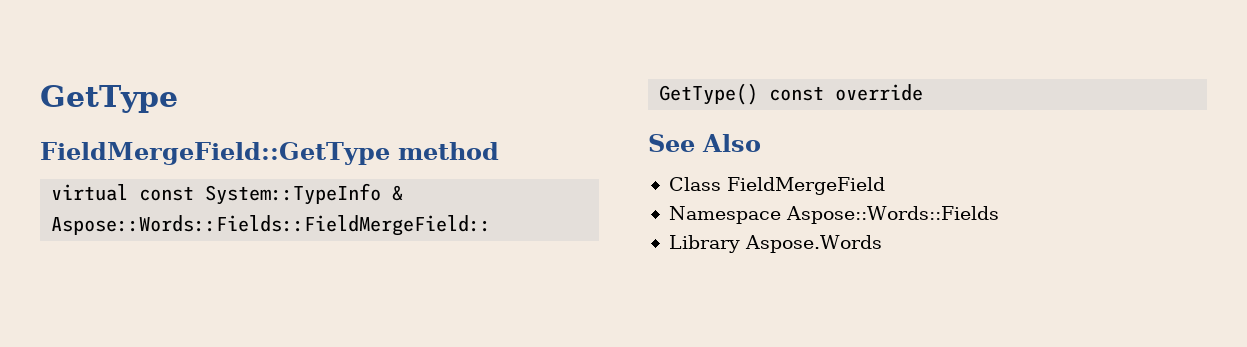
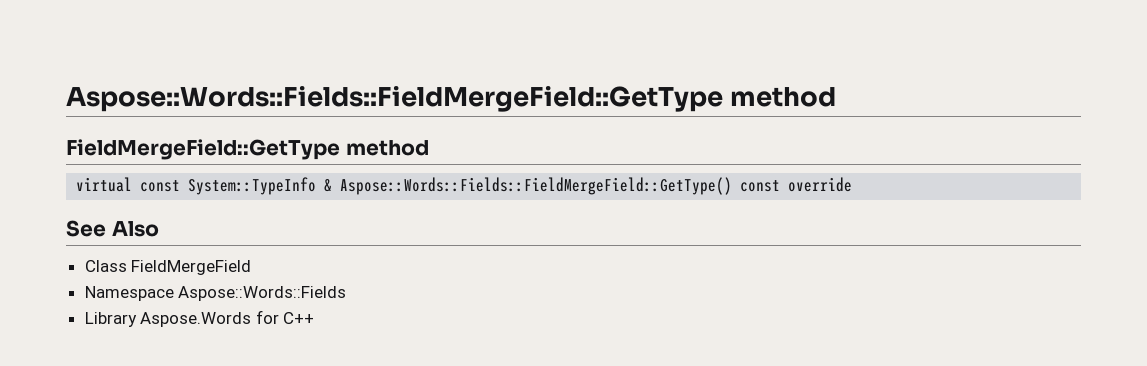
- GetType
+ Aspose::Words::Fields::FieldMergeField::GetType method
- Library Aspose.Words
+ Library Aspose.Words for C++

